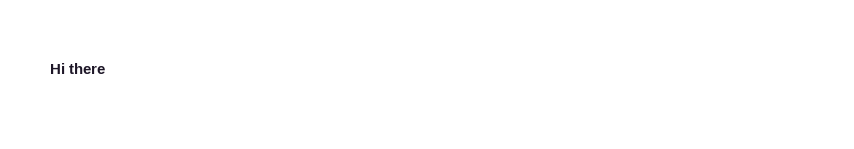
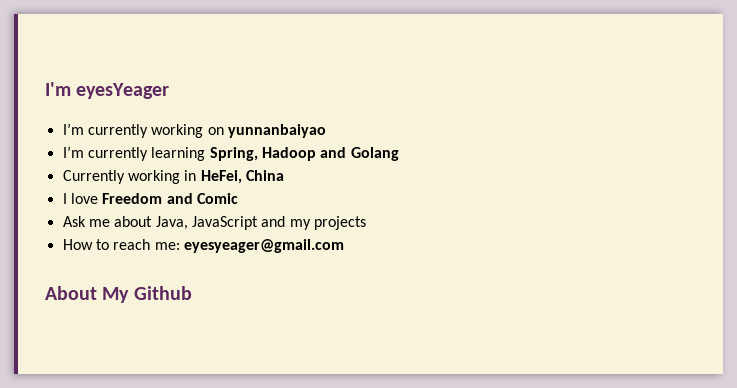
- Hi there
+ I'm eyesYeager
+ I’m currently working on yunnanbaiyao
+ I’m currently learning Spring, Hadoop and Golang
+ Currently working in HeFei, China
+ I love Freedom and Comic
+ Ask me about Java, JavaScript and my projects
+ How to reach me: eyesyeager@gmail.com
+ About My Github

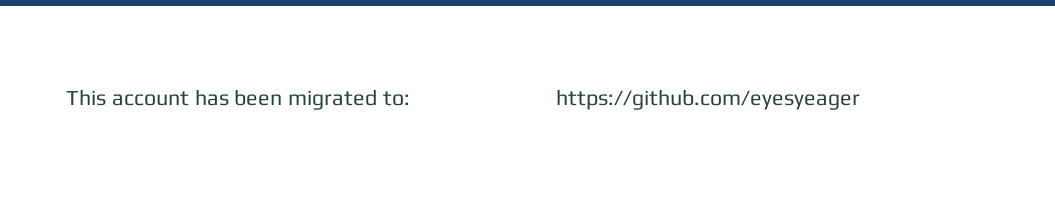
- I'm eyesYeager
- I’m currently working on yunnanbaiyao
- I’m currently learning Spring, Hadoop and Golang
- Currently working in HeFei, China
- I love Freedom and Comic
- Ask me about Java, JavaScript and my projects
- How to reach me: eyesyeager@gmail.com
- About My Github
+ This account has been migrated to: https://github.com/eyesyeager

